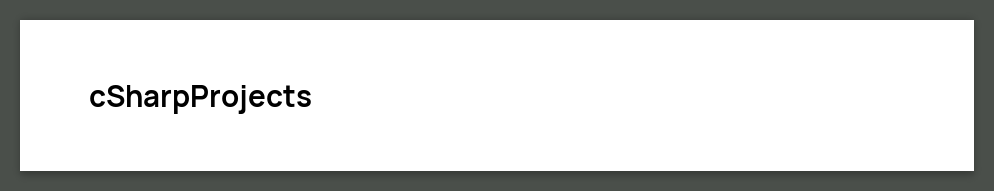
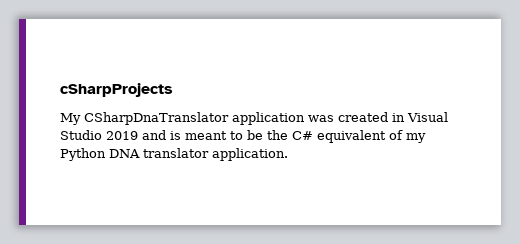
+ My CSharpDnaTranslator application was created in Visual Studio 2019 and is meant to be the C# equivalent of my Python DNA translator application.

